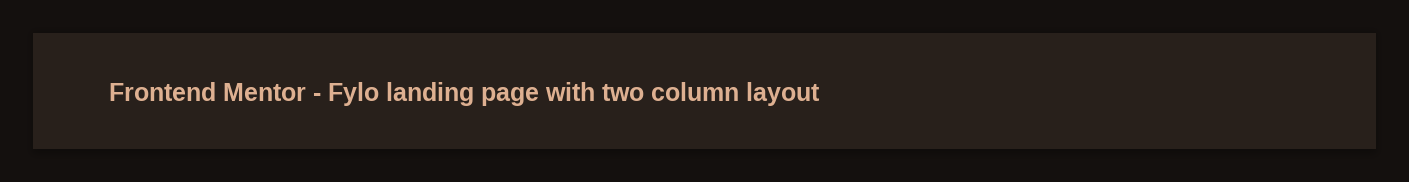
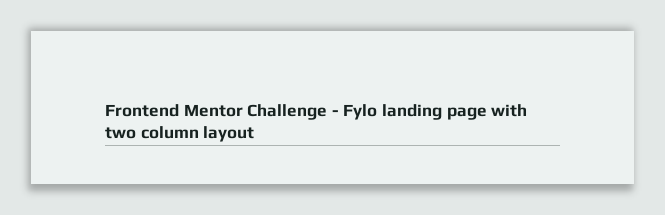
- Frontend Mentor - Fylo landing page with two column layout
+ Frontend Mentor Challenge - Fylo landing page with two column layout

